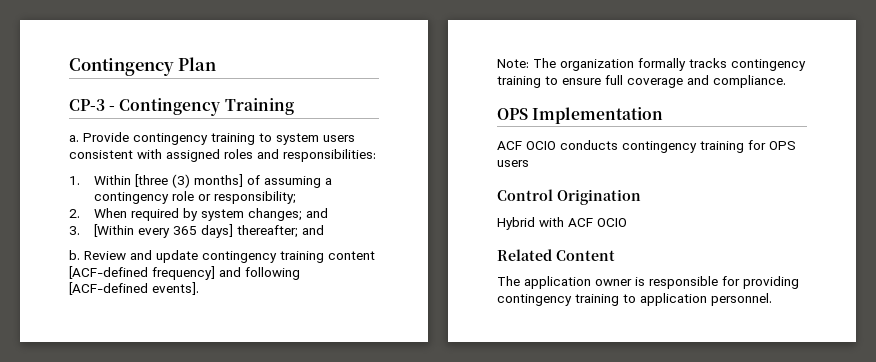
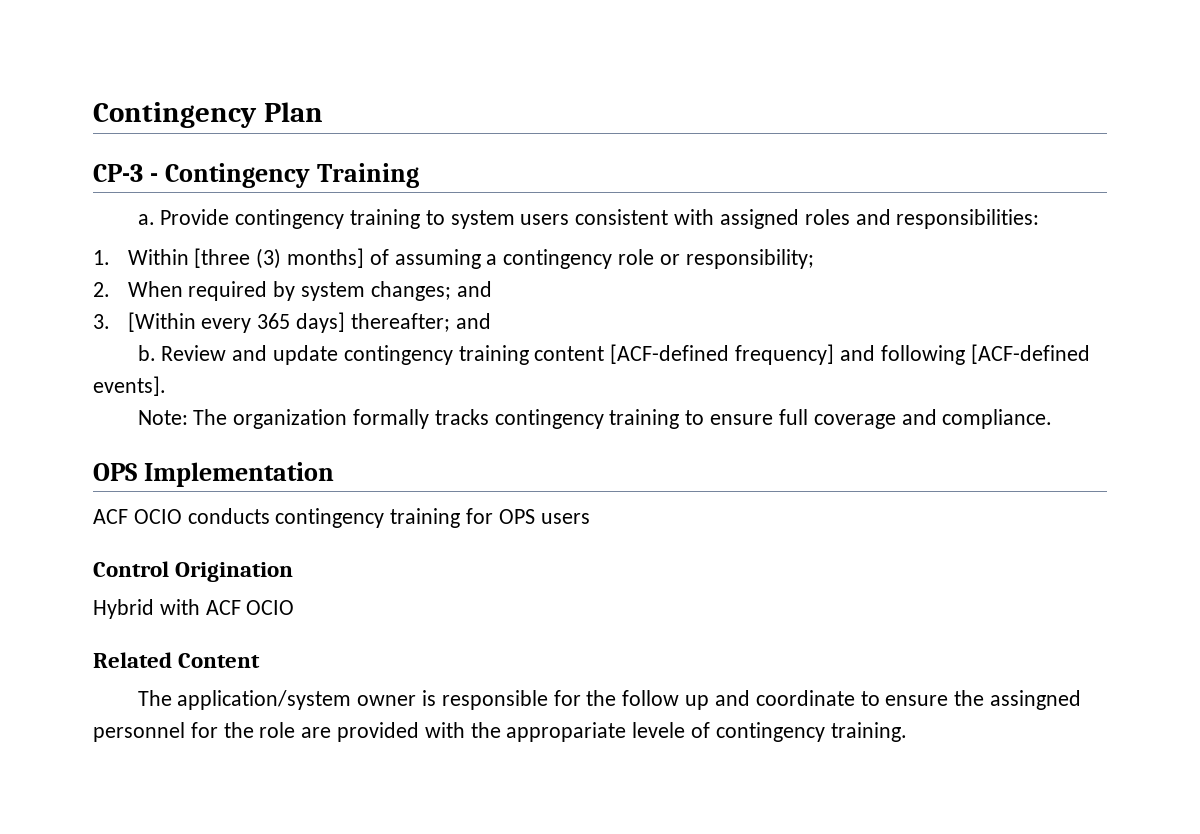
- The application owner is responsible for providing contingency training to application personnel.
+ The application/system owner is responsible for the follow up and coordinate to ensure the assingned personnel for the role are provided with the appropariate levele of contingency training.

